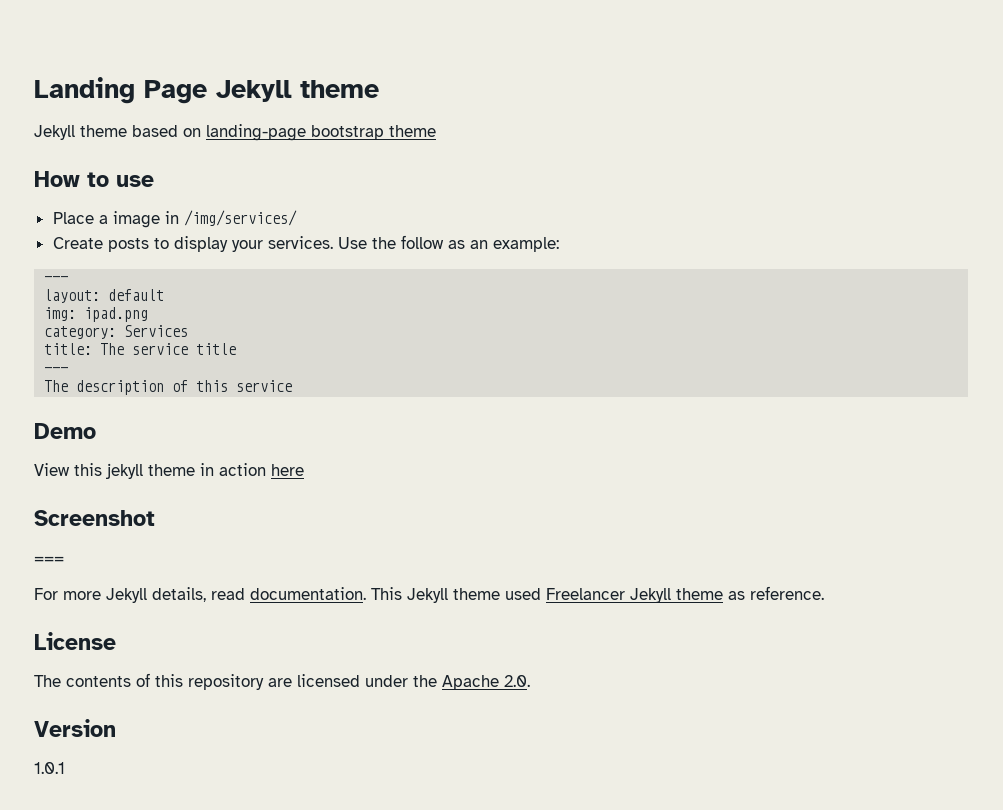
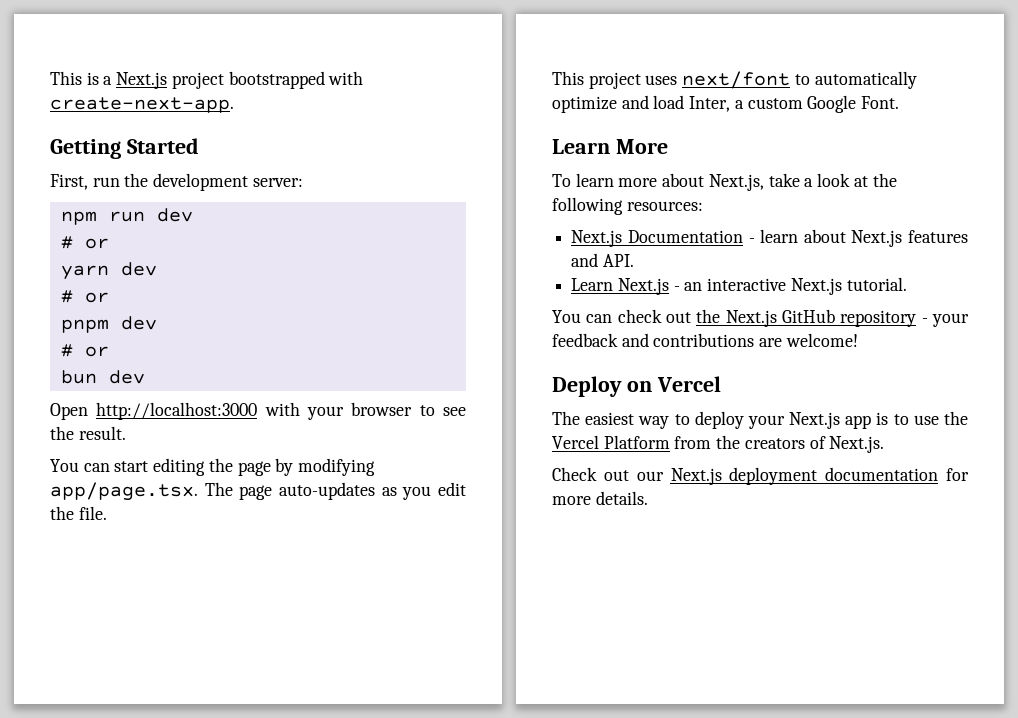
- Landing Page Jekyll theme
- Jekyll theme based on landing-page bootstrap theme
- How to use
- Place a image in /img/services/
- Create posts to display your services. Use the follow as an example:
- ---
- layout: default
- img: ipad.png
- category: Services
- title: The service title
- ---
- The description of this service
- Demo
- View this jekyll theme in action here
- Screenshot
- ===
- For more Jekyll details, read documentation. This Jekyll theme used Freelancer Jekyll theme as reference.
- License
- The contents of this repository are licensed under the Apache 2.0.
- Version
- 1.0.1
+ This is a Next.js project bootstrapped with create-next-app.
+ Getting Started
+ First, run the development server:
+ npm run dev
+ # or
+ yarn dev
+ # or
+ pnpm dev
+ # or
+ bun dev
+ Open http://localhost:3000 with your browser to see the result.
+ You can start editing the page by modifying app/page.tsx. The page auto-updates as you edit the file.
+ This project uses next/font to automatically optimize and load Inter, a custom Google Font.
+ Learn More
+ To learn more about Next.js, take a look at the following resources:
+ Next.js Documentation - learn about Next.js features and API.
+ Learn Next.js - an interactive Next.js tutorial.
+ You can check out the Next.js GitHub repository - your feedback and contributions are welcome!
+ Deploy on Vercel
+ The easiest way to deploy your Next.js app is to use the Vercel Platform from the creators of Next.js.
+ Check out our Next.js deployment documentation for more details.

